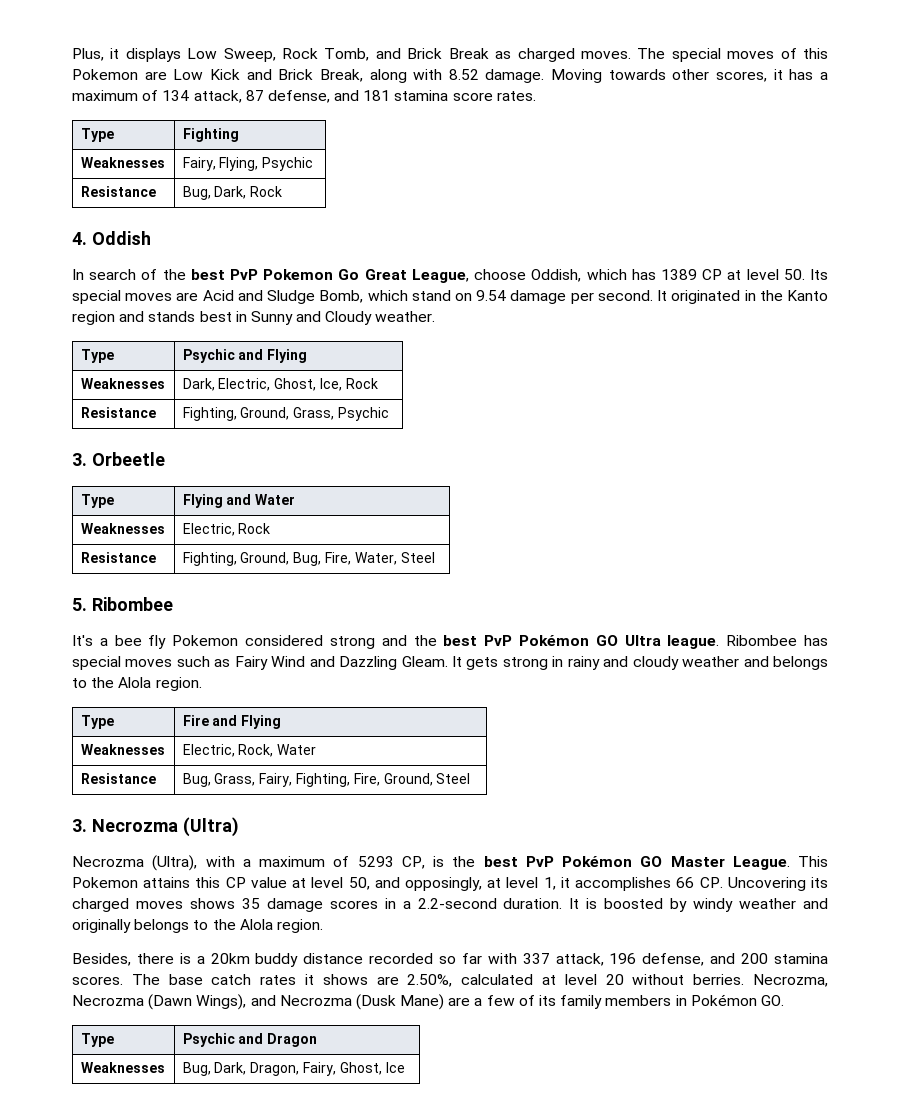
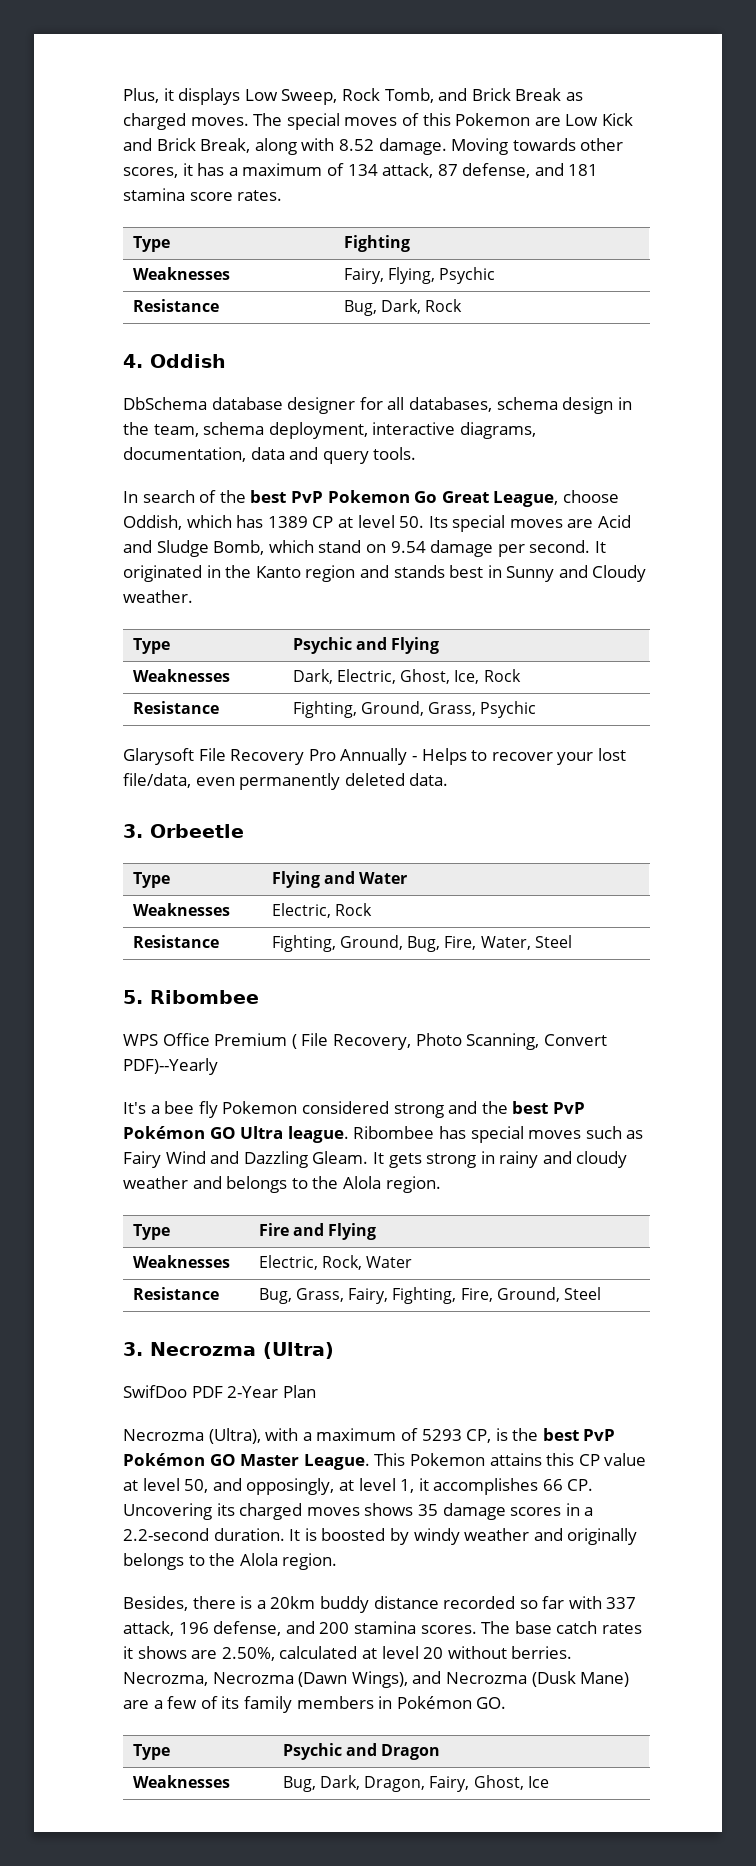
+ DbSchema database designer for all databases, schema design in the team, schema deployment, interactive diagrams, documentation, data and query tools.
+ Glarysoft File Recovery Pro Annually - Helps to recover your lost file/data, even permanently deleted data.
+ WPS Office Premium ( File Recovery, Photo Scanning, Convert PDF)--Yearly
+ SwifDoo PDF 2-Year Plan

